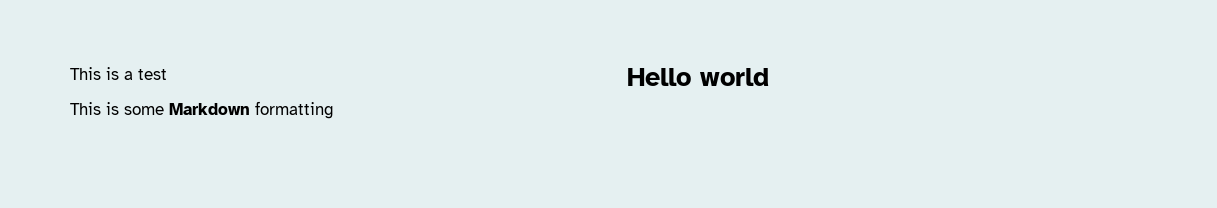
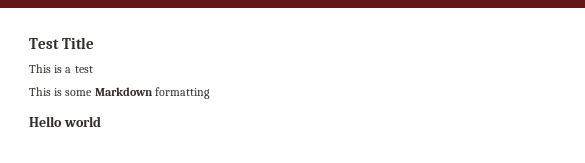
+ Test Title

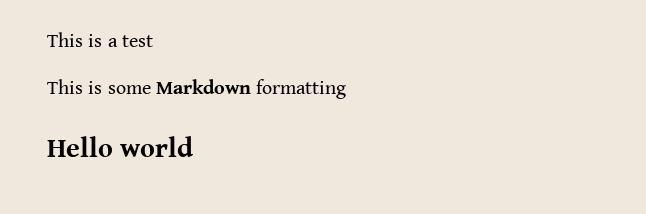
- Test Title

